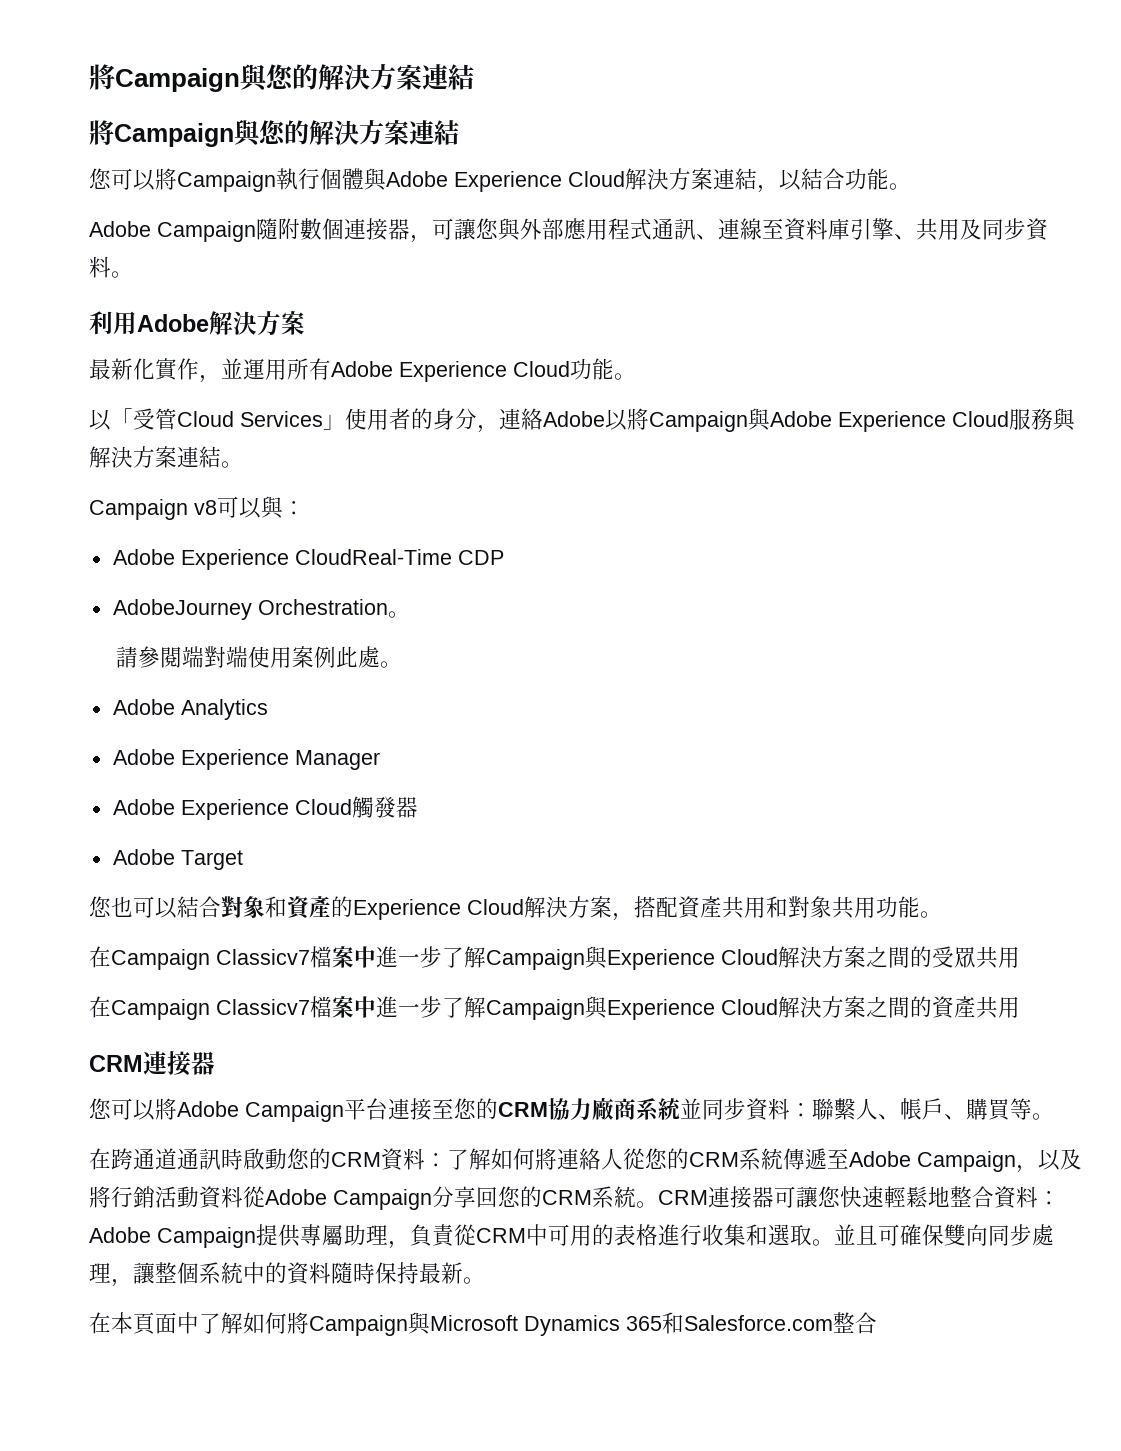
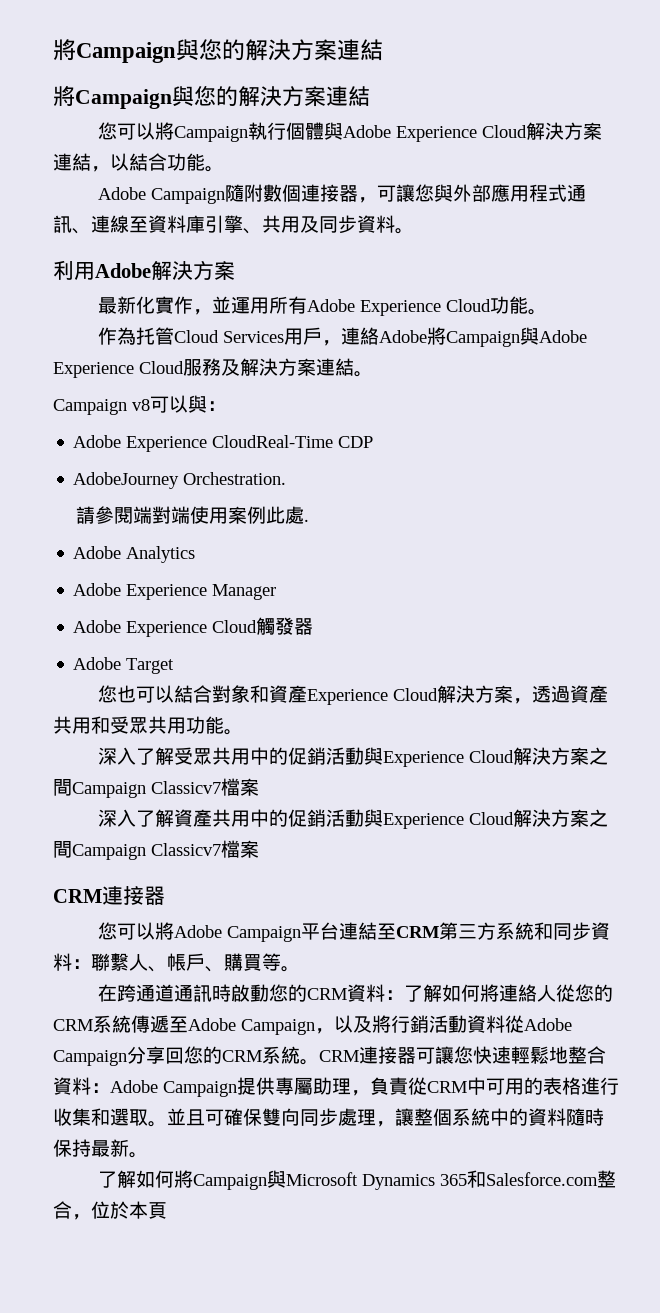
- 以「受管Cloud Services」使用者的身分，連絡Adobe以將Campaign與Adobe Experience Cloud服務與解決方案連結。
+ 作為托管Cloud Services用戶，連絡Adobe將Campaign與Adobe Experience Cloud服務及解決方案連結。
- AdobeJourney Orchestration。
+ AdobeJourney Orchestration.
- 請參閱端對端使用案例此處。
+ 請參閱端對端使用案例此處.
- 您也可以結合對象和資產的Experience Cloud解決方案，搭配資產共用和對象共用功能。
+ 您也可以結合對象和資產Experience Cloud解決方案，透過資產共用和受眾共用功能。
- 在Campaign Classicv7檔案中進一步了解Campaign與Experience Cloud解決方案之間的受眾共用
- 在Campaign Classicv7檔案中進一步了解Campaign與Experience Cloud解決方案之間的資產共用
+ 深入了解受眾共用中的促銷活動與Experience Cloud解決方案之間Campaign Classicv7檔案
+ 深入了解資產共用中的促銷活動與Experience Cloud解決方案之間Campaign Classicv7檔案
- 您可以將Adobe Campaign平台連接至您的CRM協力廠商系統並同步資料：聯繫人、帳戶、購買等。
+ 您可以將Adobe Campaign平台連結至CRM第三方系統和同步資料：聯繫人、帳戶、購買等。
- 在本頁面中了解如何將Campaign與Microsoft Dynamics 365和Salesforce.com整合
+ 了解如何將Campaign與Microsoft Dynamics 365和Salesforce.com整合，位於本頁

